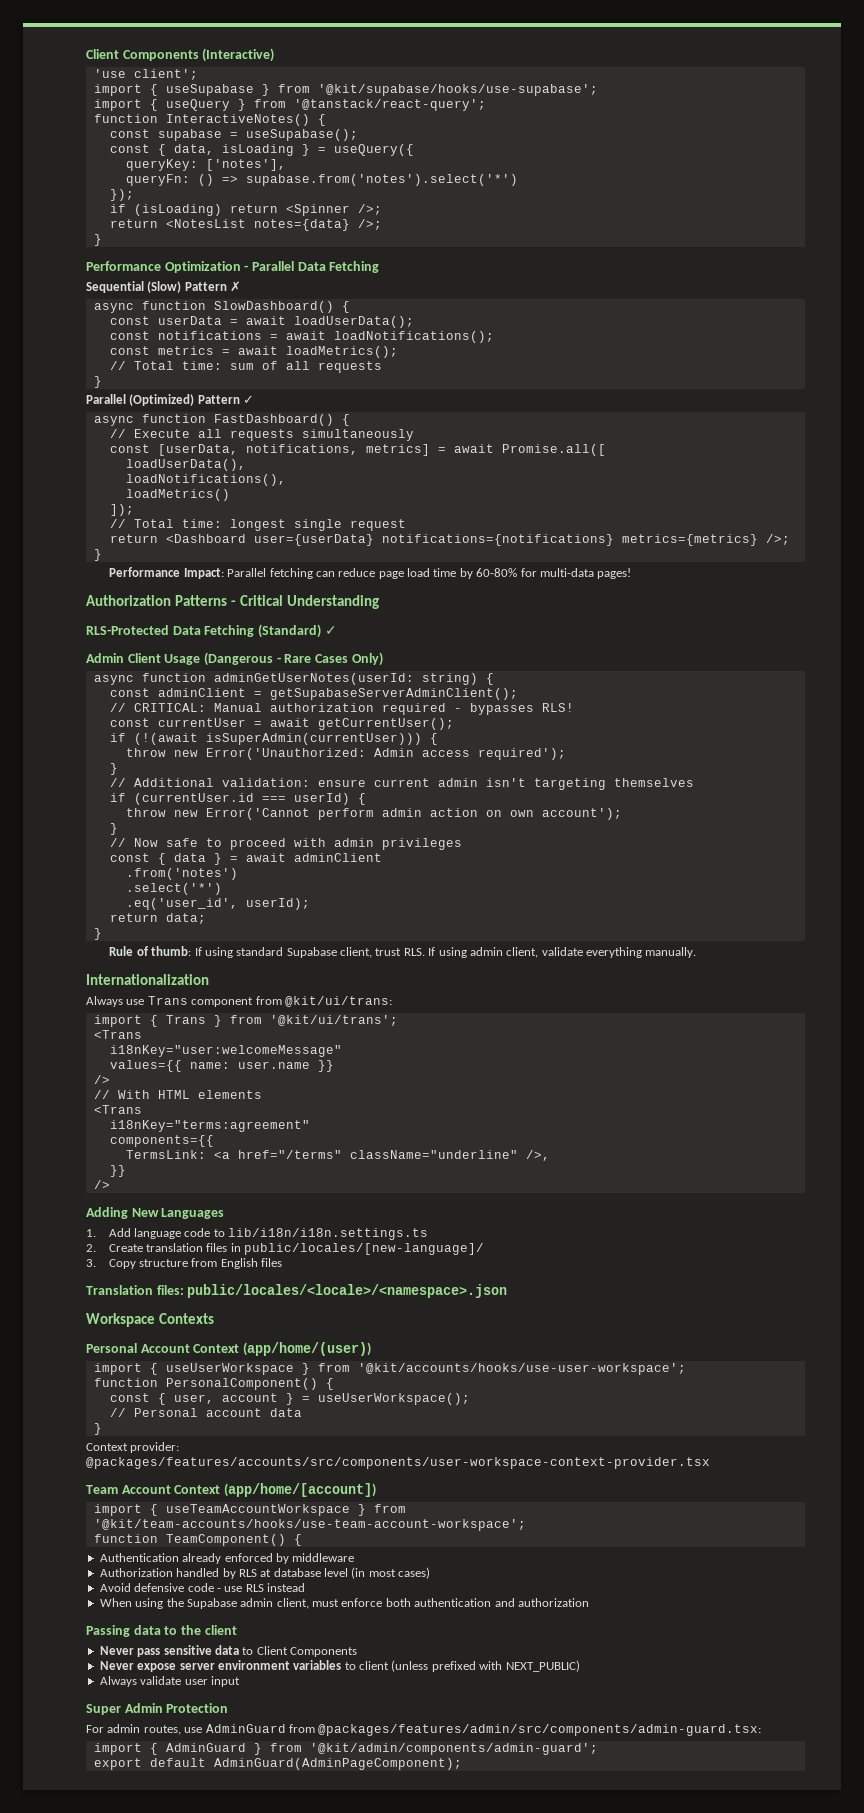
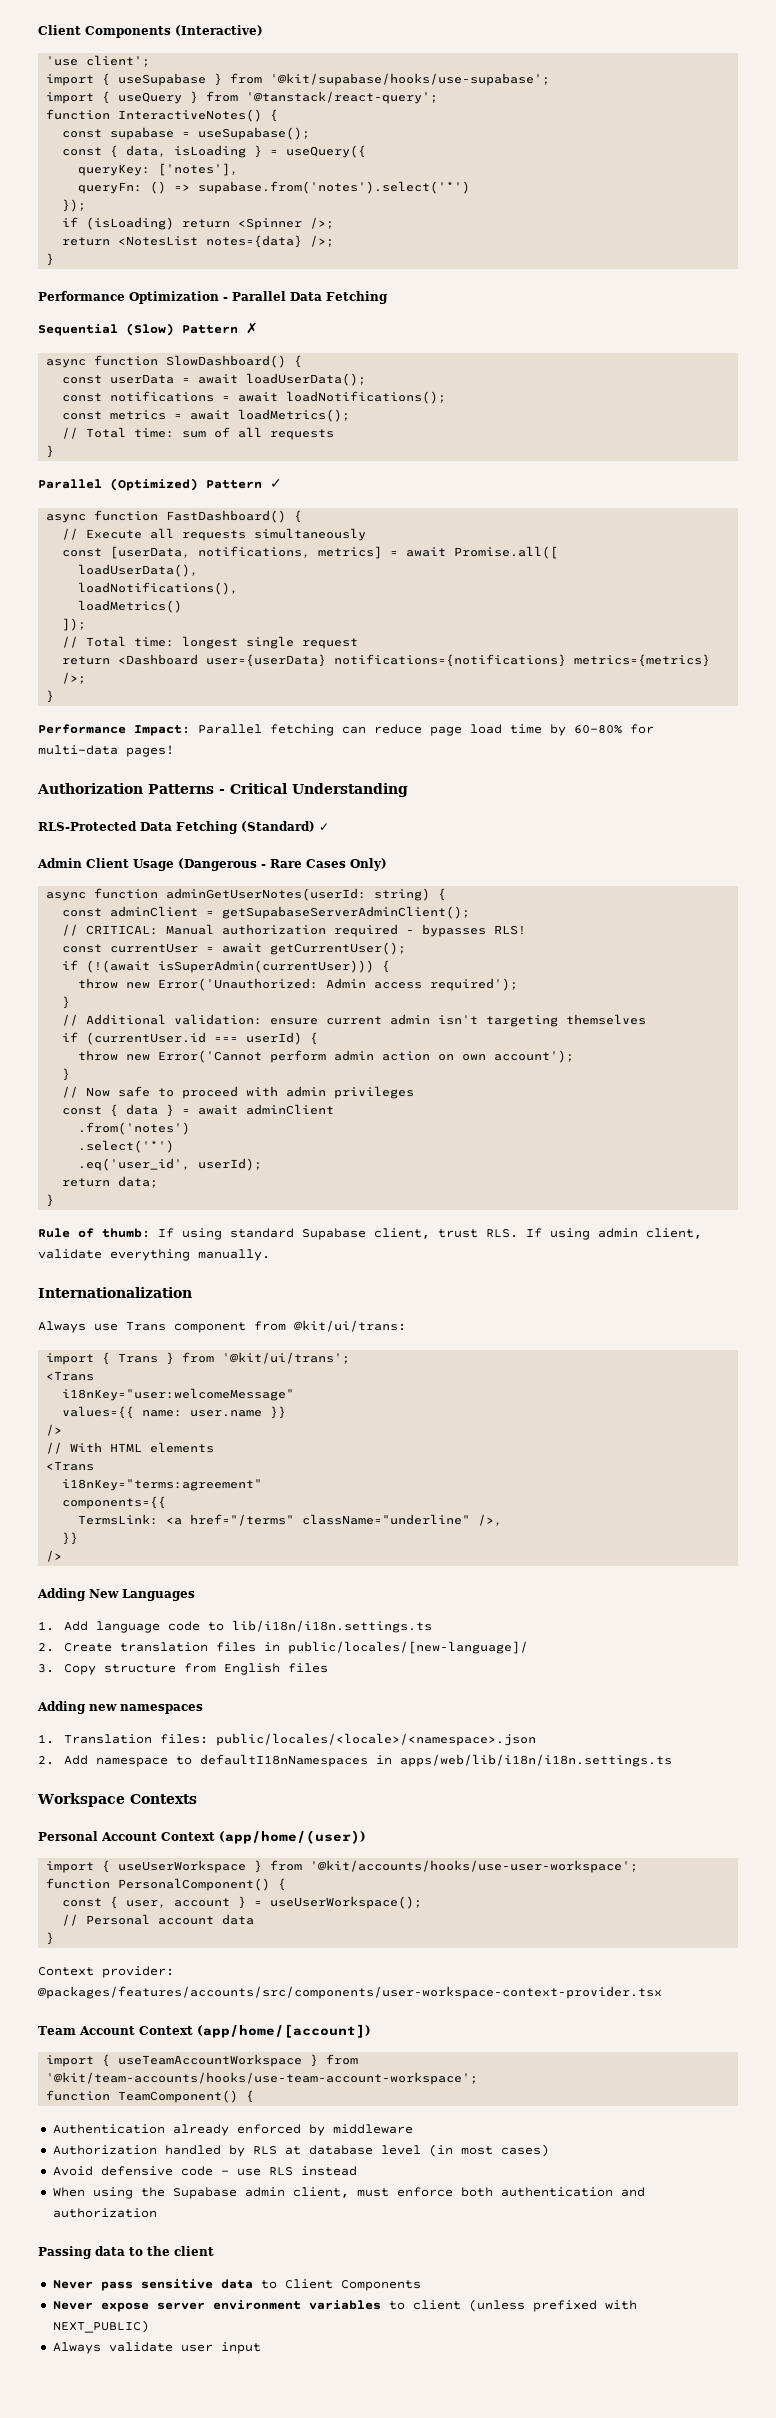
- Translation files: public/locales/<locale>/<namespace>.json
+ Adding new namespaces
+ 1. Translation files: public/locales/<locale>/<namespace>.json
+ 2. Add namespace to defaultI18nNamespaces in apps/web/lib/i18n/i18n.settings.ts
- Super Admin Protection
- For admin routes, use AdminGuard from @packages/features/admin/src/components/admin-guard.tsx:
- import { AdminGuard } from '@kit/admin/components/admin-guard';
- export default AdminGuard(AdminPageComponent);

